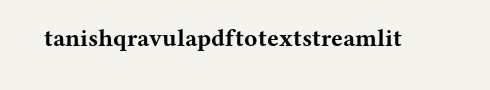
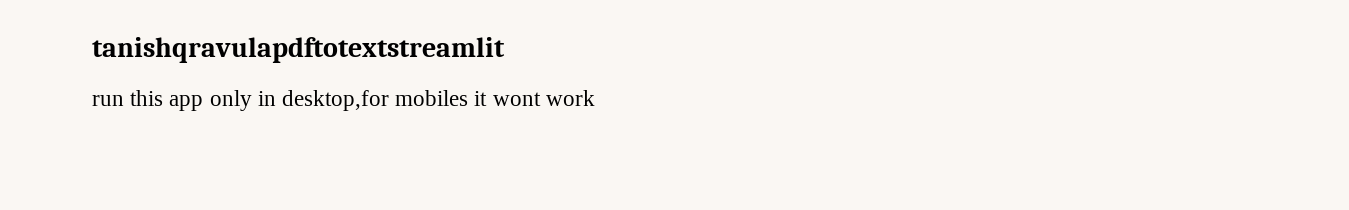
+ run this app only in desktop,for mobiles it wont work

